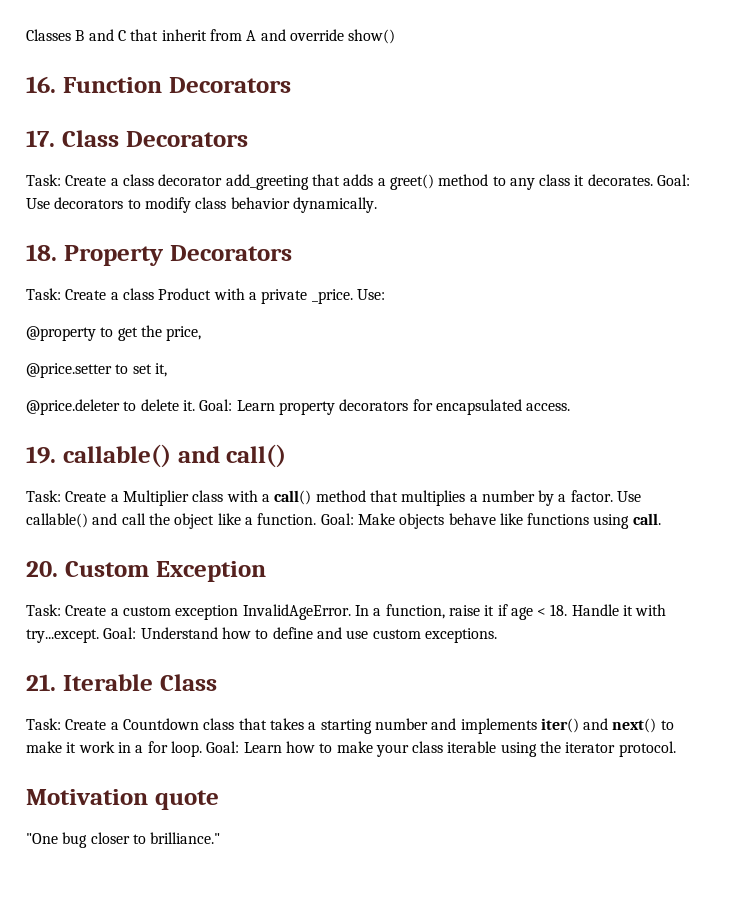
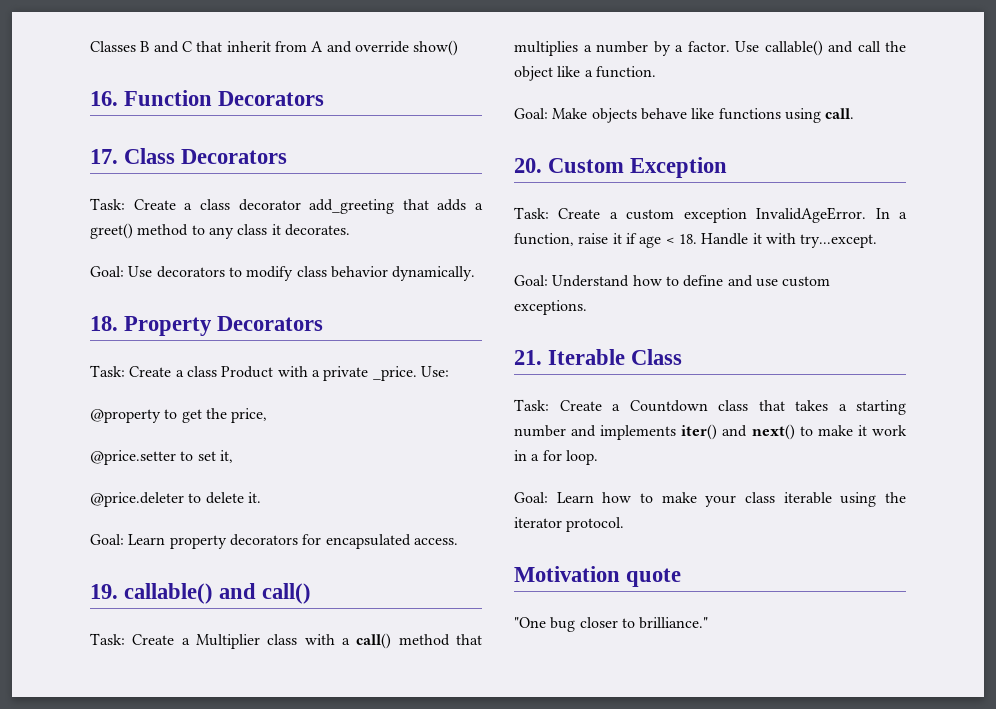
- Task: Create a class decorator add_greeting that adds a greet() method to any class it decorates. Goal: Use decorators to modify class behavior dynamically.
+ Task: Create a class decorator add_greeting that adds a greet() method to any class it decorates.
+ Goal: Use decorators to modify class behavior dynamically.
- @price.deleter to delete it. Goal: Learn property decorators for encapsulated access.
+ @price.deleter to delete it.
+ Goal: Learn property decorators for encapsulated access.
- Use callable() and call the object like a function. Goal: Make objects behave like functions using call.
+ Use callable() and call the object like a function.
+ Goal: Make objects behave like functions using call.
- In a function, raise it if age < 18. Handle it with try...except. Goal: Understand how to define and use custom exceptions.
+ In a function, raise it if age < 18. Handle it with try...except.
+ Goal: Understand how to define and use custom exceptions.
- Task: Create a Countdown class that takes a starting number and implements iter() and next() to make it work in a for loop. Goal: Learn how to make your class iterable using the iterator protocol.
+ Task: Create a Countdown class that takes a starting number and implements iter() and next() to make it work in a for loop.
+ Goal: Learn how to make your class iterable using the iterator protocol.

